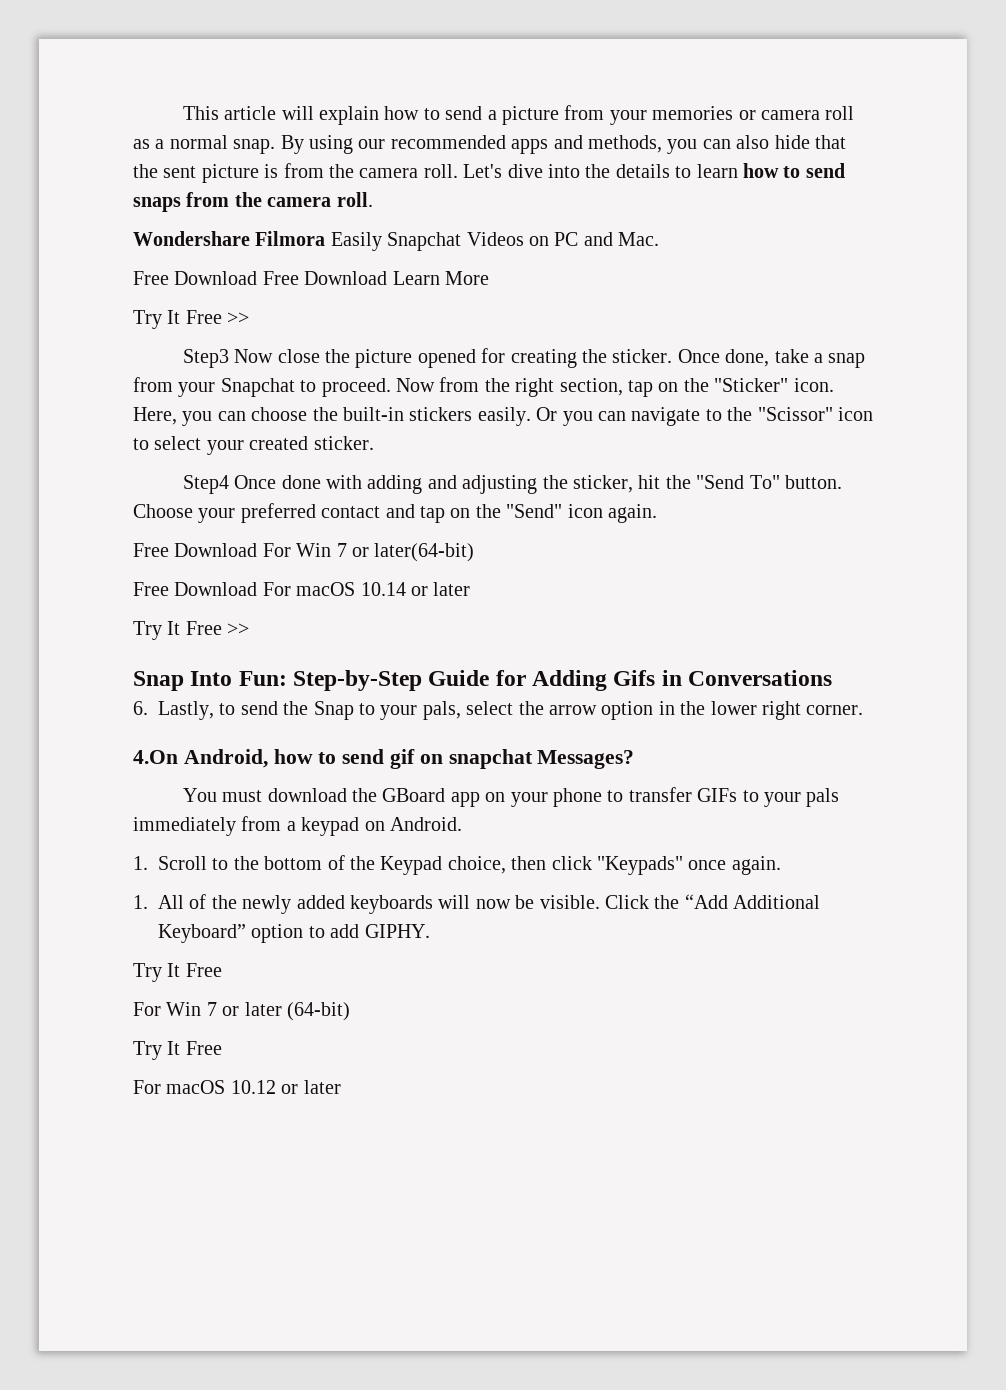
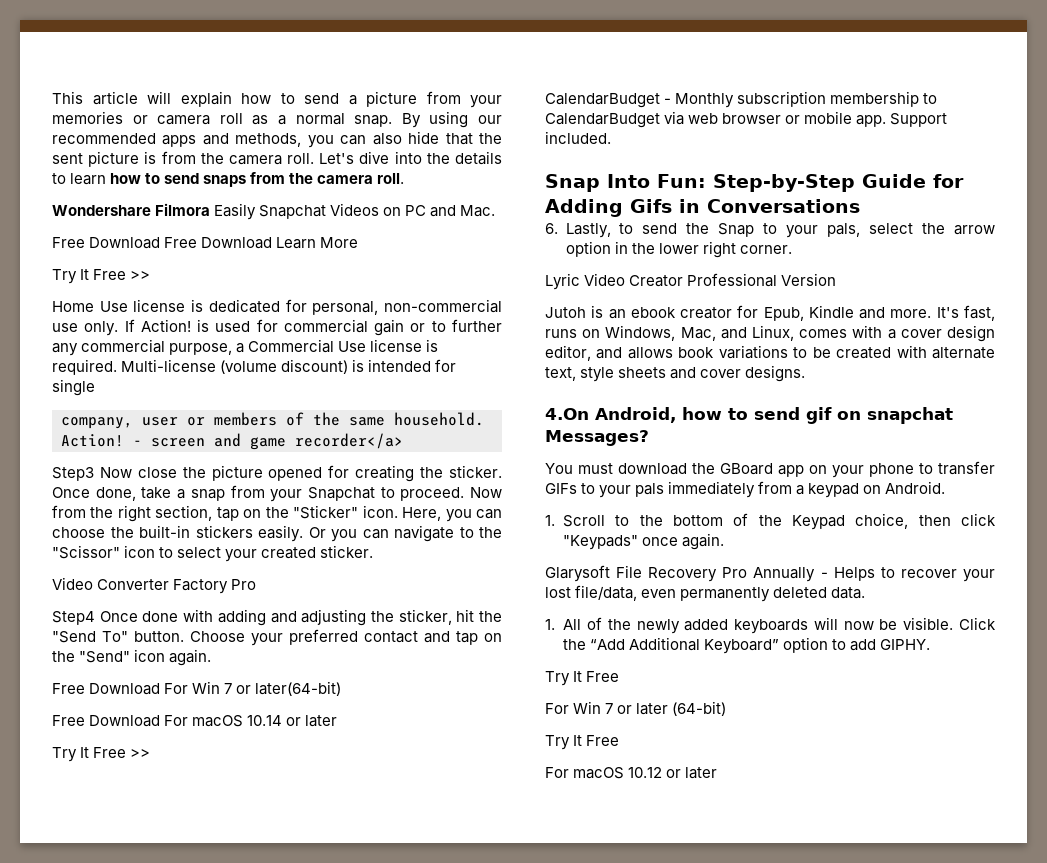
+ Home Use license is dedicated for personal, non-commercial use only. If Action! is used for commercial gain or to further any commercial purpose, a Commercial Use license is required. Multi-license (volume discount) is intended for single
+ company, user or members of the same household. Action! - screen and game recorder</a>
+ Video Converter Factory Pro
+ CalendarBudget - Monthly subscription membership to CalendarBudget via web browser or mobile app. Support included.
+ Lyric Video Creator Professional Version
+ Jutoh is an ebook creator for Epub, Kindle and more. It's fast, runs on Windows, Mac, and Linux, comes with a cover design editor, and allows book variations to be created with alternate text, style sheets and cover designs.
+ Glarysoft File Recovery Pro Annually - Helps to recover your lost file/data, even permanently deleted data.

